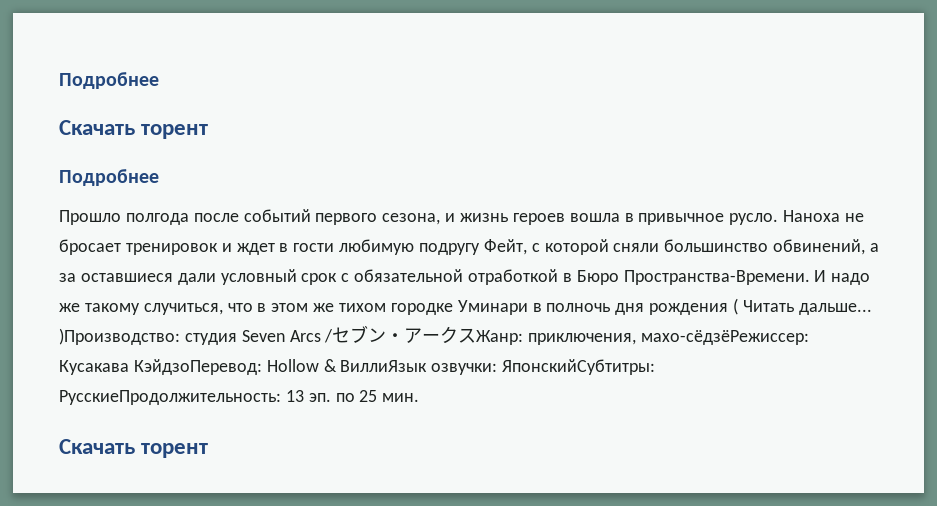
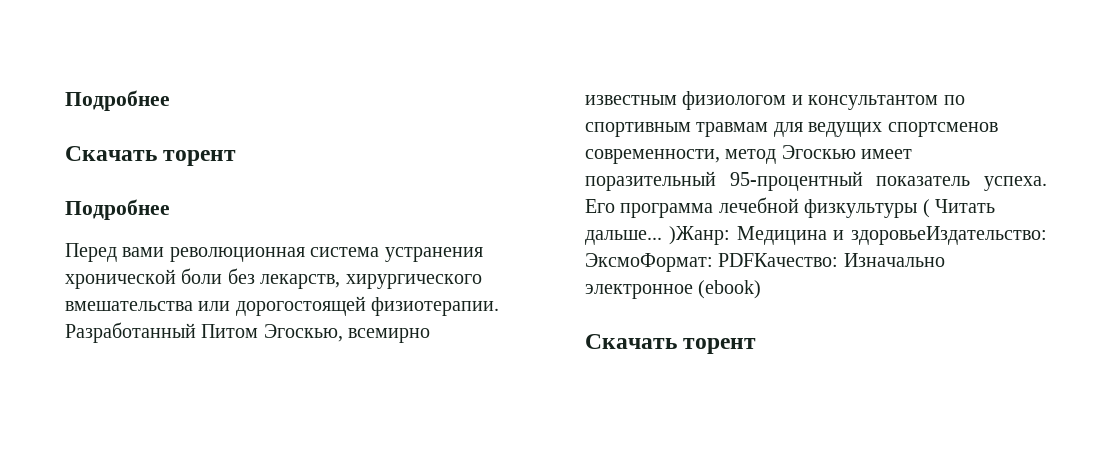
- Прошло полгода после событий первого сезона, и жизнь героев вошла в привычное русло. Наноха не бросает тренировок и ждет в гости любимую подругу Фейт, с которой сняли большинство обвинений, а за оставшиеся дали условный срок с обязательной отработкой в Бюро Пространства-Времени. И надо же такому случиться, что в этом же тихом городке Уминари в полночь дня рождения ( Читать дальше... )Производство: студия Seven Arcs /セブン・アークスЖанр: приключения, махо-сёдзёРежиссер: Кусакава КэйдзоПеревод: Hollow & ВиллиЯзык озвучки: ЯпонскийСубтитры: РусскиеПродолжительность: 13 эп. по 25 мин.
+ Перед вами революционная система устранения хронической боли без лекарств, хирургического вмешательства или дорогостоящей физиотерапии. Разработанный Питом Эгоскью, всемирно известным физиологом и консультантом по спортивным травмам для ведущих спортсменов современности, метод Эгоскью имеет поразительный 95-процентный показатель успеха. Его программа лечебной физкультуры ( Читать дальше... )Жанр: Медицина и здоровьеИздательство: ЭксмоФормат: PDFКачество: Изначально электронное (ebook)

